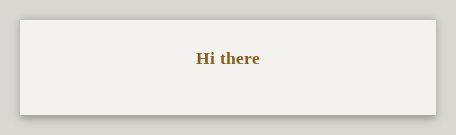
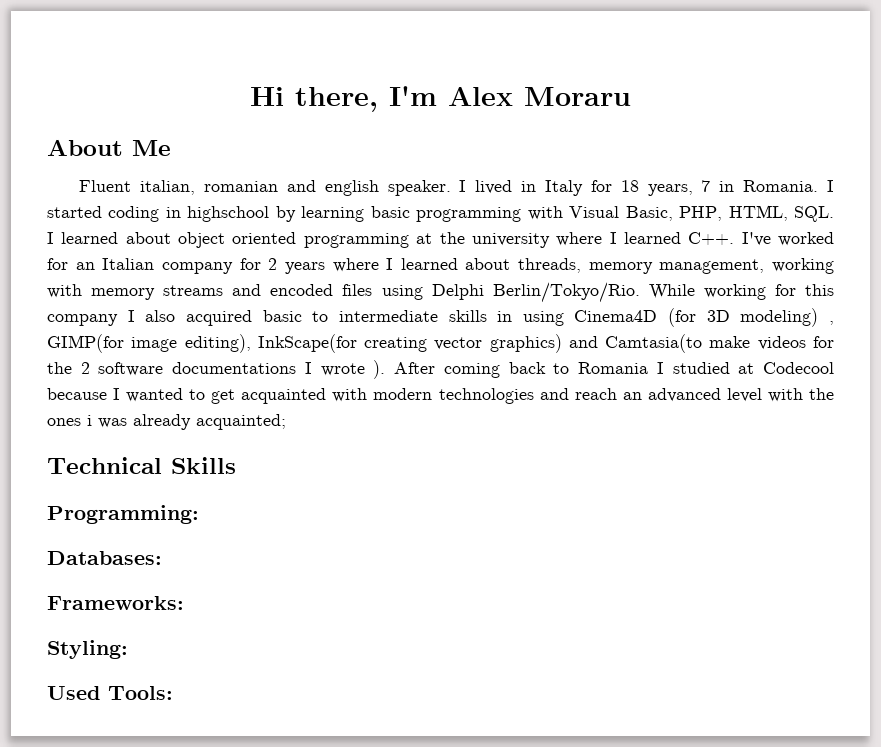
- Hi there
+ Hi there, I'm Alex Moraru
+ About Me
+ Fluent italian, romanian and english speaker. I lived in Italy for 18 years, 7 in Romania. I started coding in highschool by learning basic programming with Visual Basic, PHP, HTML, SQL. I learned about object oriented programming at the university where I learned C++. I've worked for an Italian company for 2 years where I learned about threads, memory management, working with memory streams and encoded files using Delphi Berlin/Tokyo/Rio. While working for this company I also acquired basic to intermediate skills in using Cinema4D (for 3D modeling) , GIMP(for image editing), InkScape(for creating vector graphics) and Camtasia(to make videos for the 2 software documentations I wrote ). After coming back to Romania I studied at Codecool because I wanted to get acquainted with modern technologies and reach an advanced level with the ones i was already acquainted;
+ Technical Skills
+ Programming:
+ Databases:
+ Frameworks:
+ Styling:
+ Used Tools:

